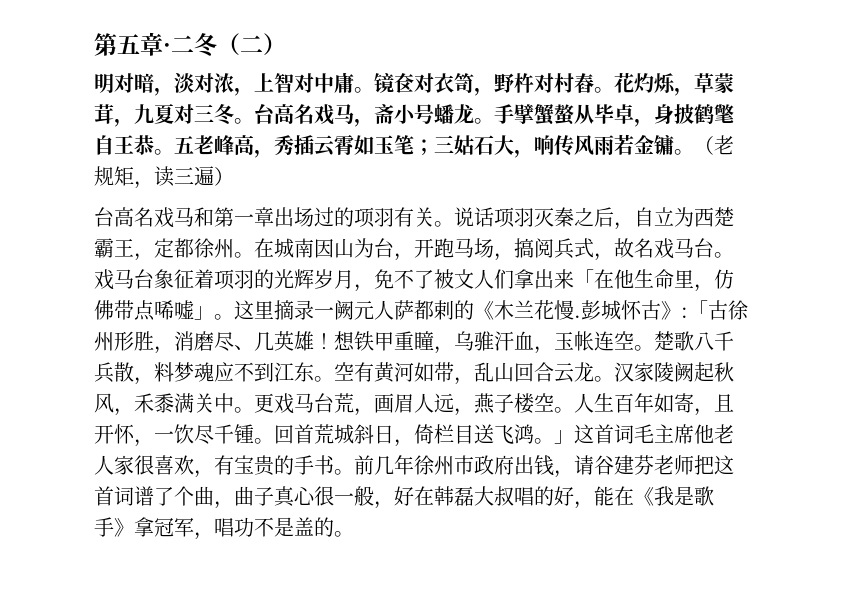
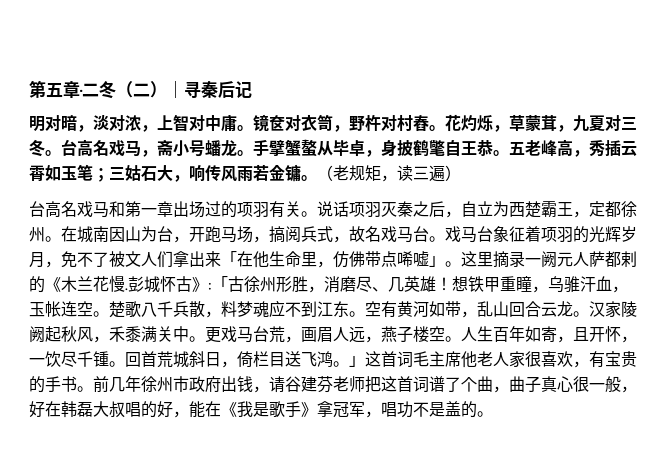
- 第五章·二冬（二）
+ 第五章·二冬（二）｜寻秦后记

